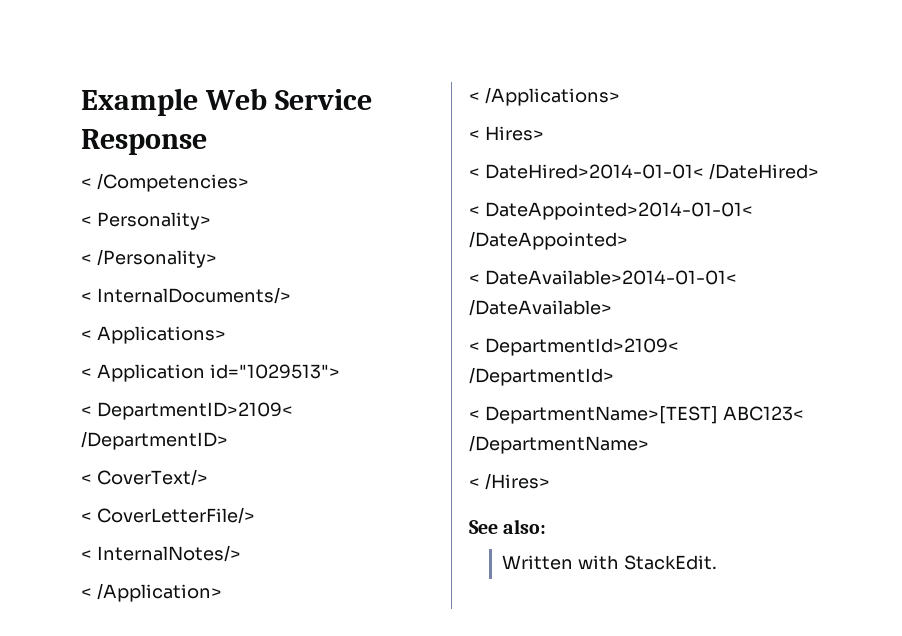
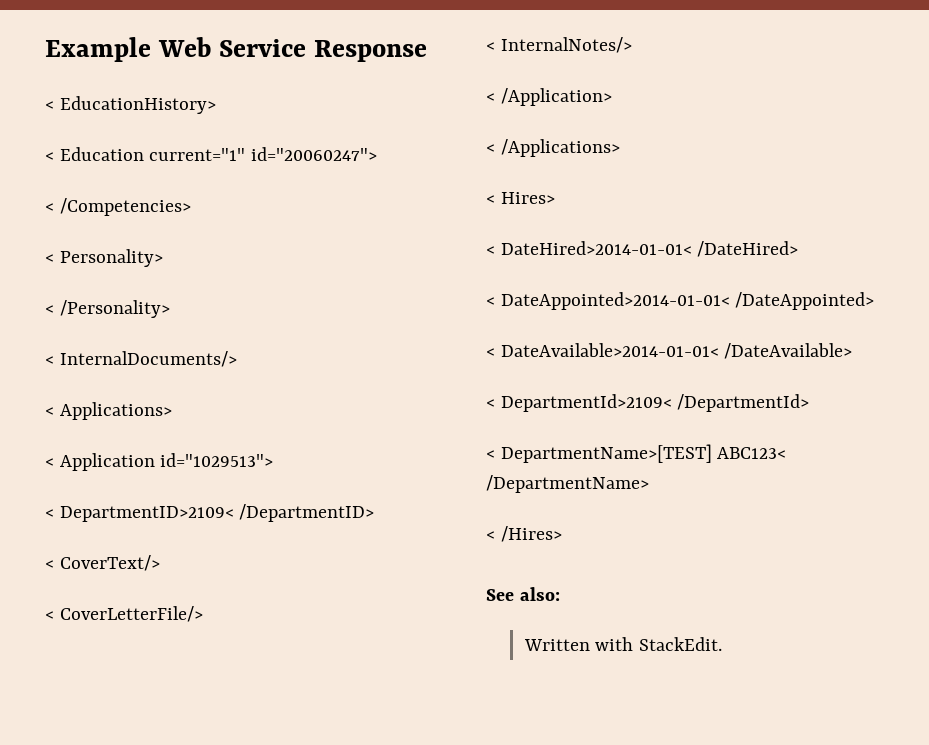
+ < EducationHistory>
+ < Education current="1" id="20060247">

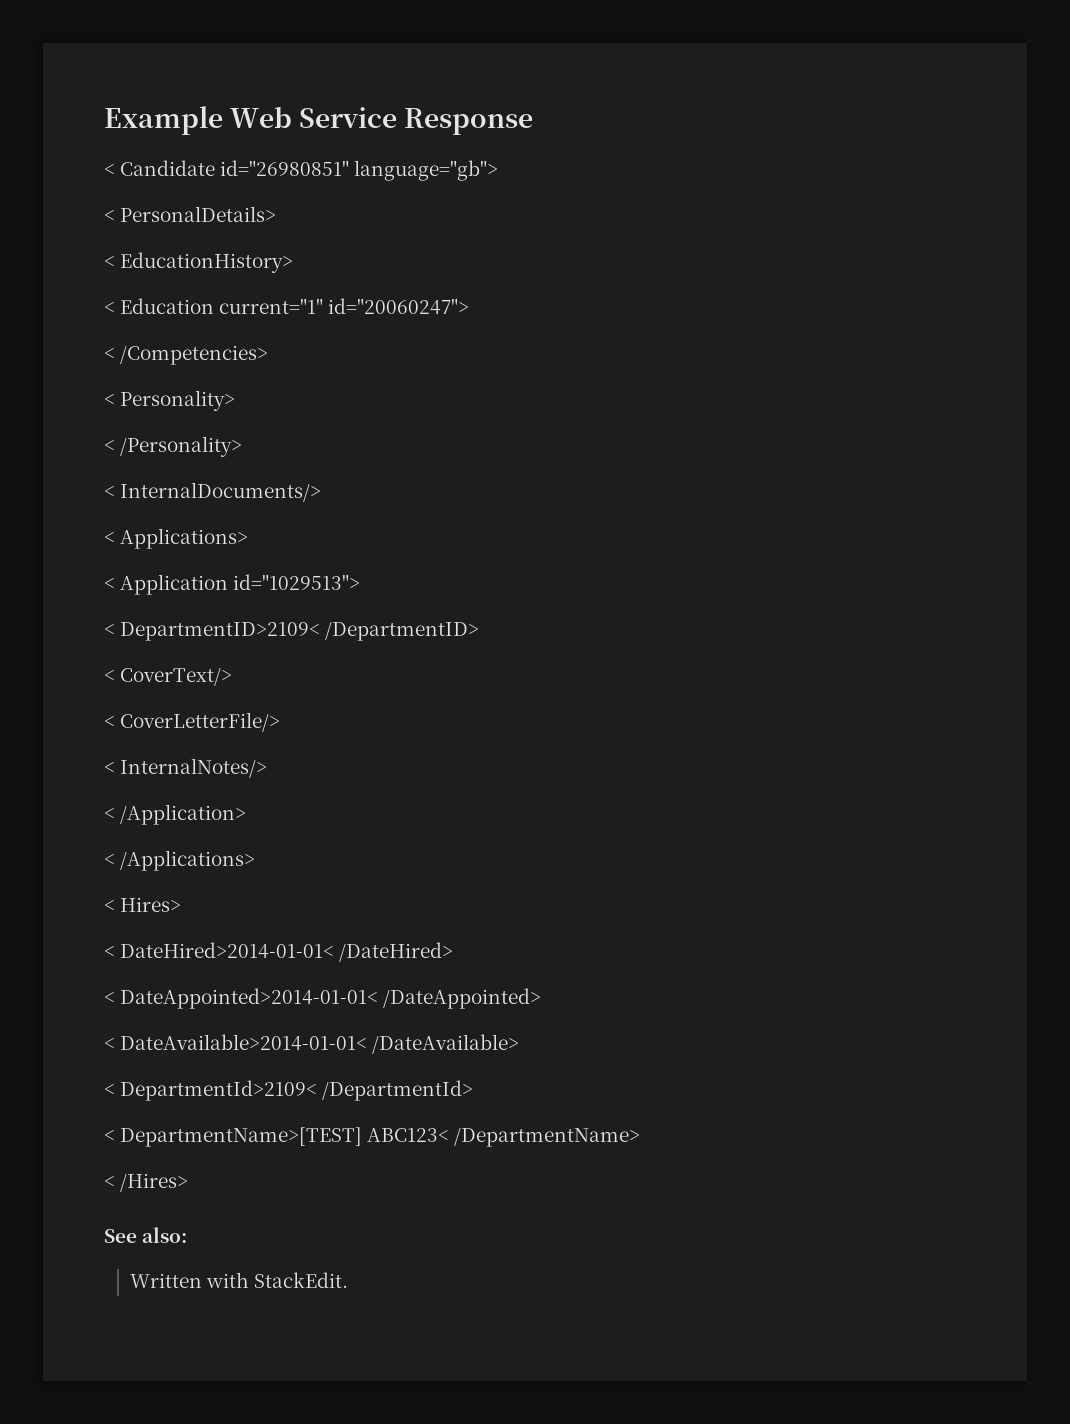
+ < Candidate id="26980851" language="gb">
+ < PersonalDetails>

